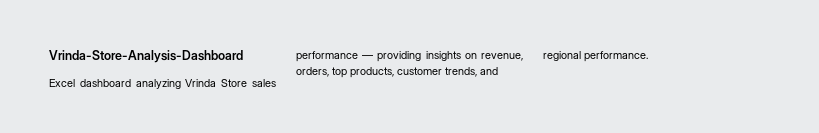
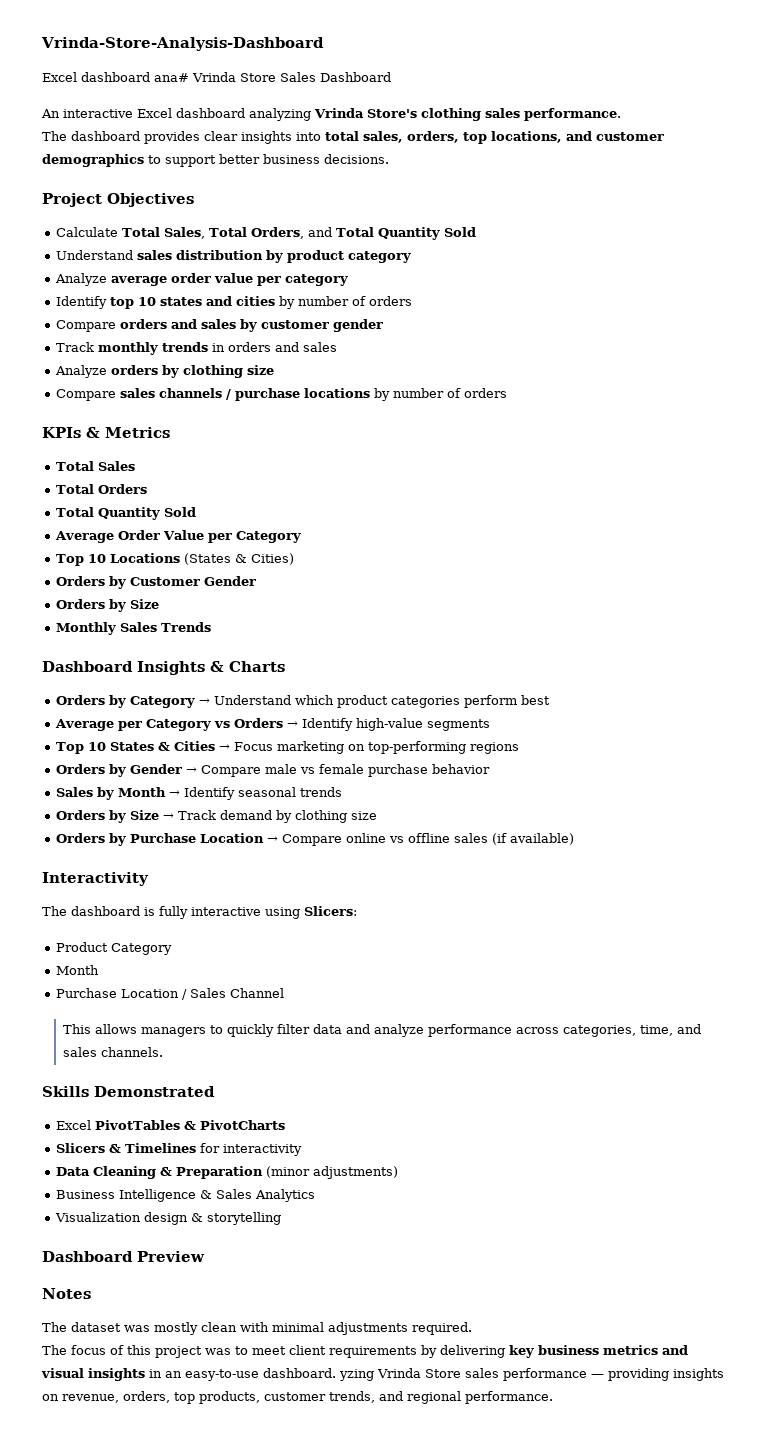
- Excel dashboard analyzing Vrinda Store sales performance — providing insights on revenue, orders, top products, customer trends, and regional performance.
+ Excel dashboard ana# Vrinda Store Sales Dashboard
+ An interactive Excel dashboard analyzing Vrinda Store's clothing sales performance.
+ The dashboard provides clear insights into total sales, orders, top locations, and customer demographics to support better business decisions.
+ Project Objectives
+ Calculate Total Sales, Total Orders, and Total Quantity Sold
+ Understand sales distribution by product category
+ Analyze average order value per category
+ Identify top 10 states and cities by number of orders
+ Compare orders and sales by customer gender
+ Track monthly trends in orders and sales
+ Analyze orders by clothing size
+ Compare sales channels / purchase locations by number of orders
+ KPIs & Metrics
+ Total Sales
+ Total Orders
+ Total Quantity Sold
+ Average Order Value per Category
+ Top 10 Locations (States & Cities)
+ Orders by Customer Gender
+ Orders by Size
+ Monthly Sales Trends
+ Dashboard Insights & Charts
+ Orders by Category → Understand which product categories perform best
+ Average per Category vs Orders → Identify high-value segments
+ Top 10 States & Cities → Focus marketing on top-performing regions
+ Orders by Gender → Compare male vs female purchase behavior
+ Sales by Month → Identify seasonal trends
+ Orders by Size → Track demand by clothing size
+ Orders by Purchase Location → Compare online vs offline sales (if available)
+ Interactivity
+ The dashboard is fully interactive using Slicers:
+ Product Category
+ Month
+ Purchase Location / Sales Channel
+ This allows managers to quickly filter data and analyze performance across categories, time, and sales channels.
+ Skills Demonstrated
+ Excel PivotTables & PivotCharts
+ Slicers & Timelines for interactivity
+ Data Cleaning & Preparation (minor adjustments)
+ Business Intelligence & Sales Analytics
+ Visualization design & storytelling
+ Dashboard Preview
+ Notes
+ The dataset was mostly clean with minimal adjustments required.
+ The focus of this project was to meet client requirements by delivering key business metrics and visual insights in an easy-to-use dashboard. yzing Vrinda Store sales performance — providing insights on revenue, orders, top products, customer trends, and regional performance.

